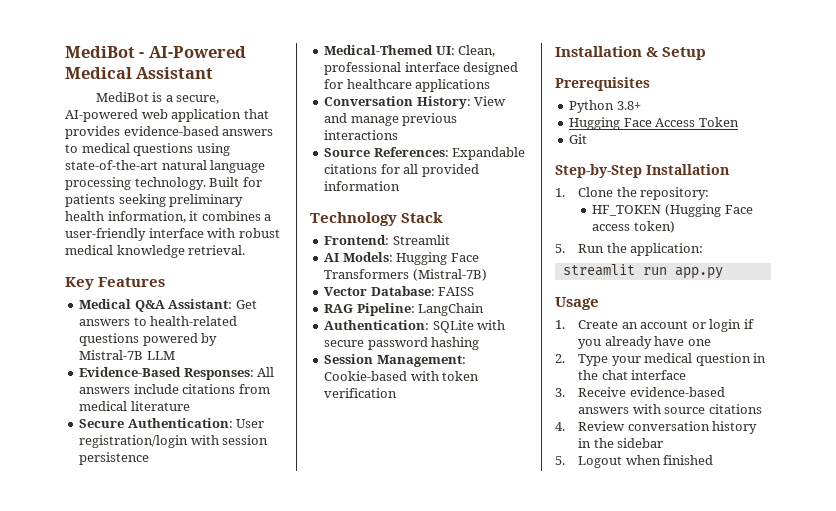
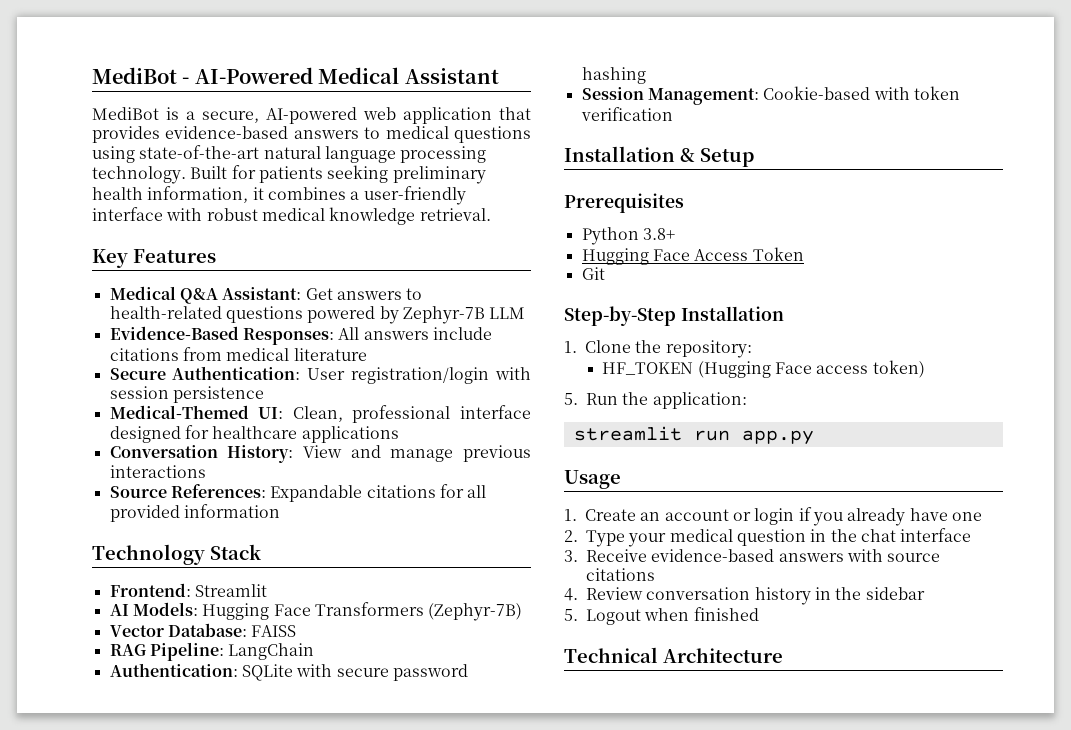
- Medical Q&A Assistant: Get answers to health-related questions powered by Mistral-7B LLM
+ Medical Q&A Assistant: Get answers to health-related questions powered by Zephyr-7B LLM
- AI Models: Hugging Face Transformers (Mistral-7B)
+ AI Models: Hugging Face Transformers (Zephyr-7B)
+ Technical Architecture

